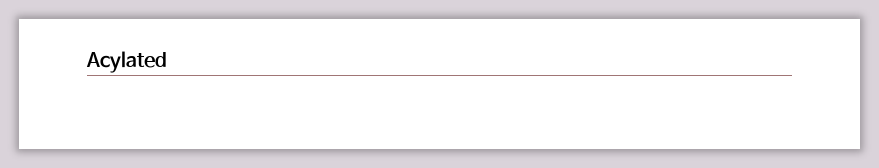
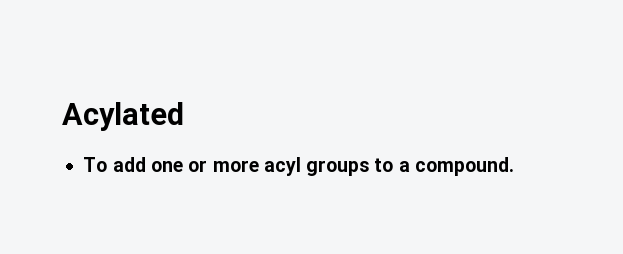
+ To add one or more acyl groups to a compound.

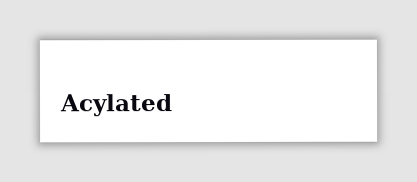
- To add one or more acyl groups to a compound.

